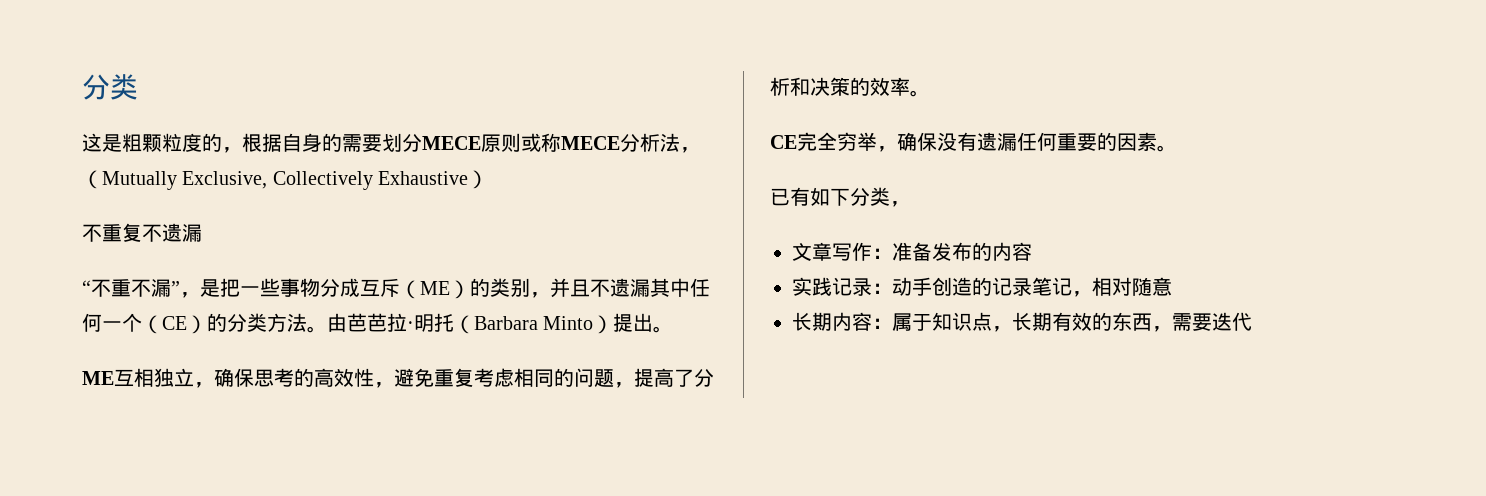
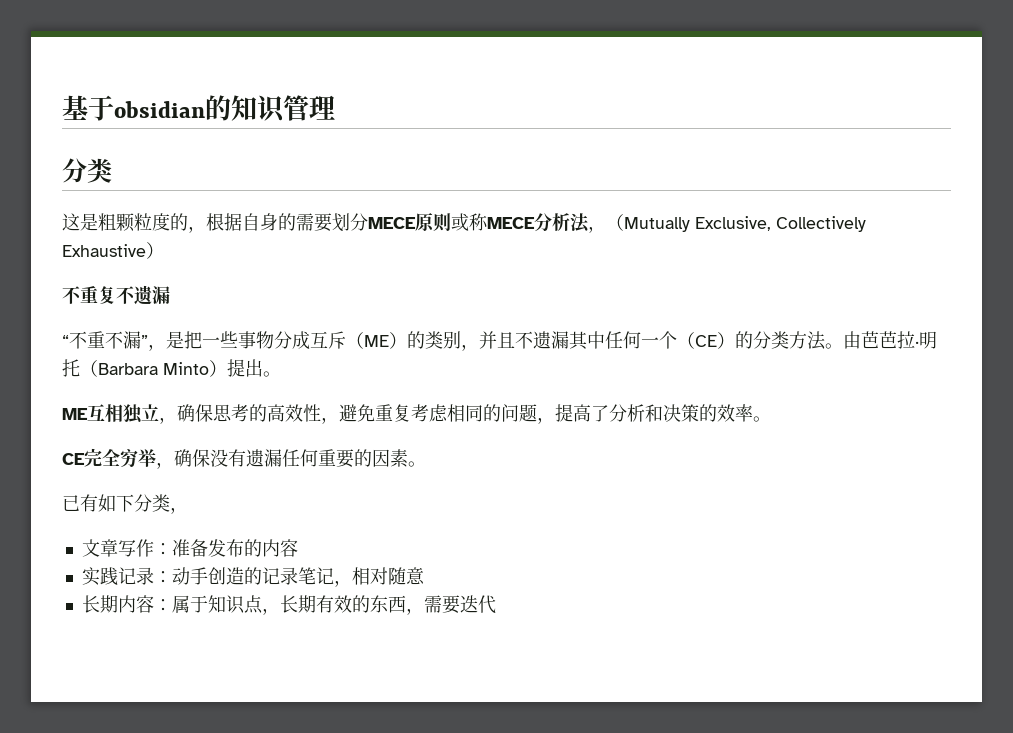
+ 基于obsidian的知识管理

